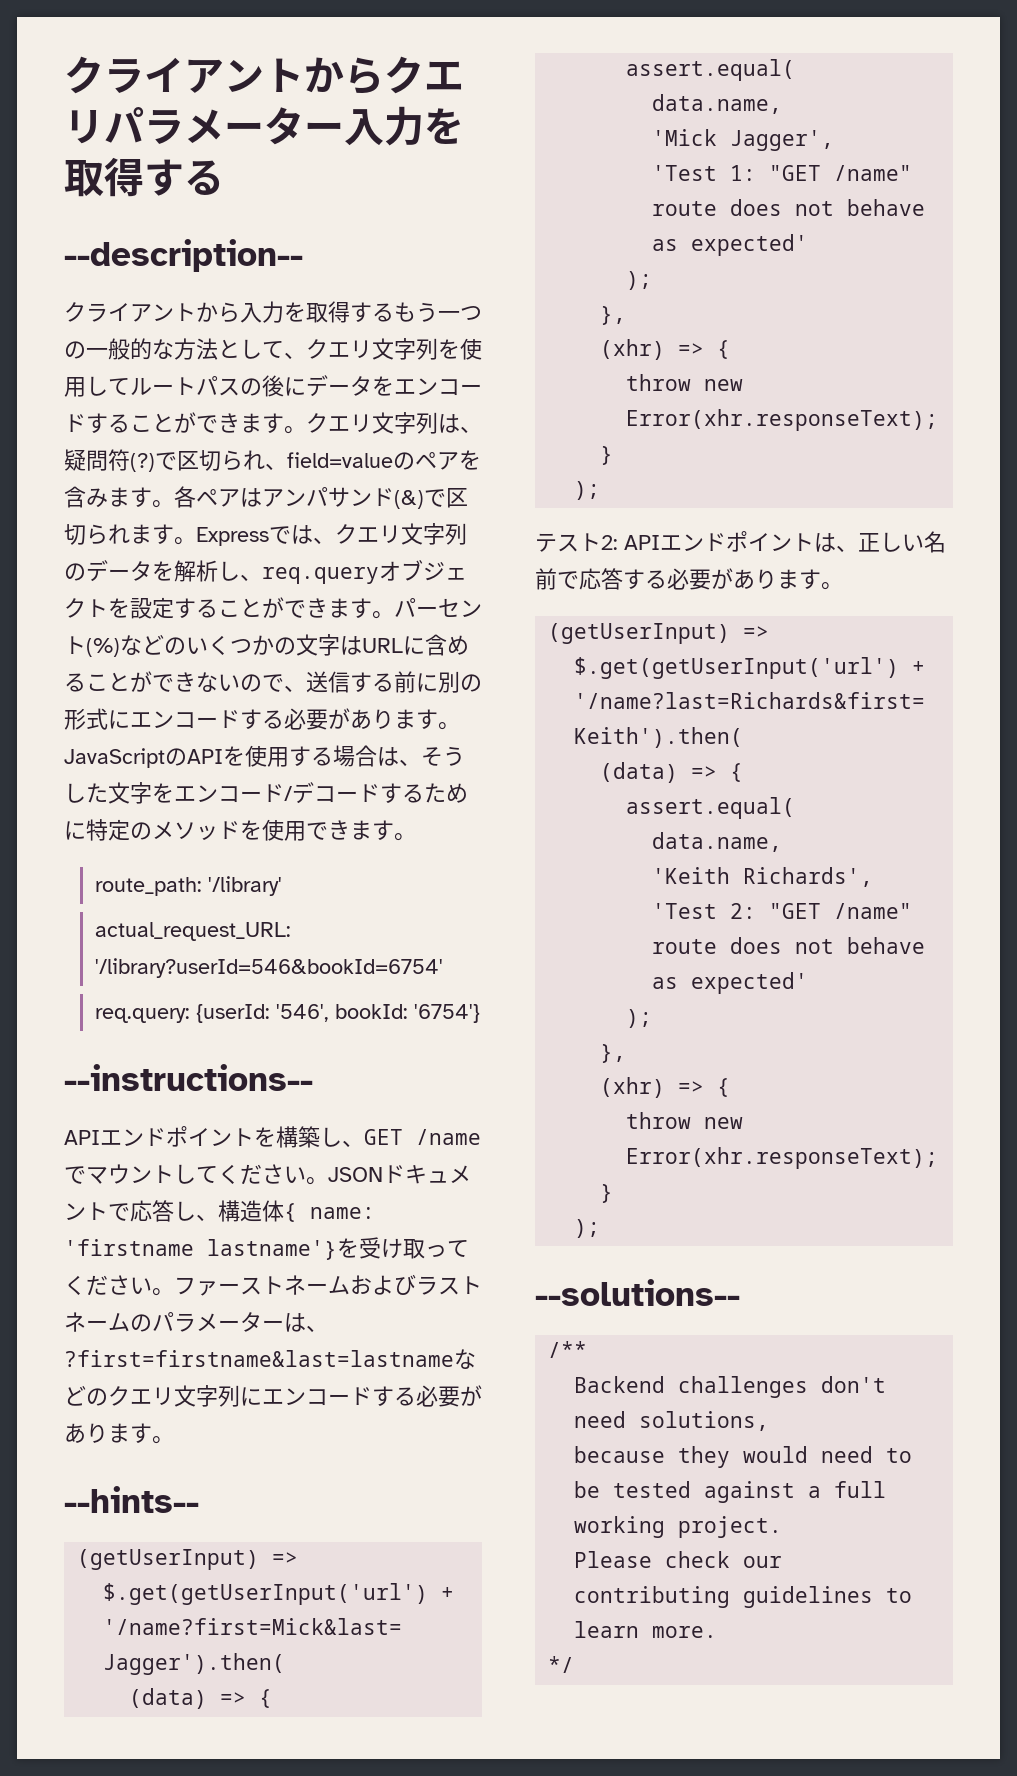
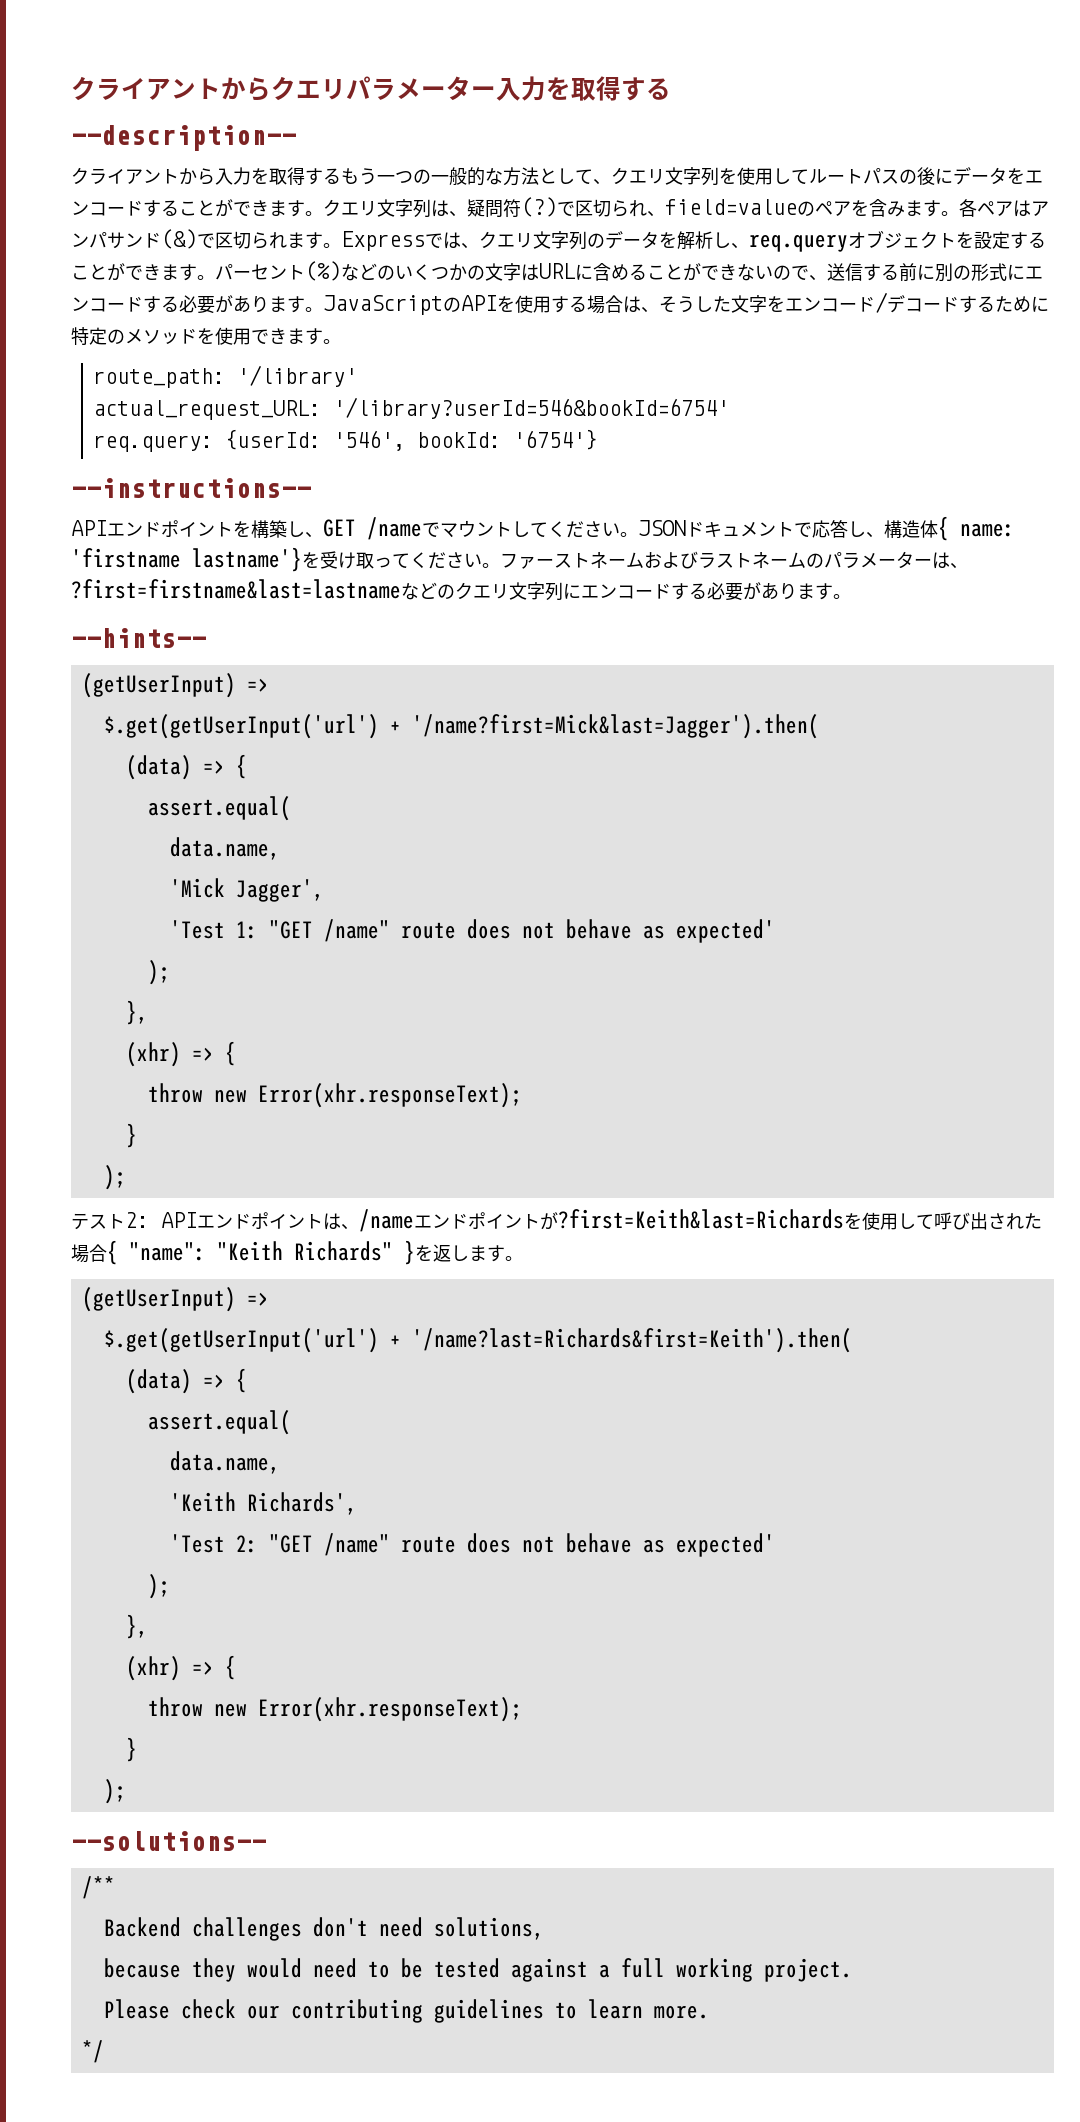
- テスト2: APIエンドポイントは、正しい名前で応答する必要があります。
+ テスト2: APIエンドポイントは、/nameエンドポイントが?first=Keith&last=Richardsを使用して呼び出された場合{ "name": "Keith Richards" }を返します。

